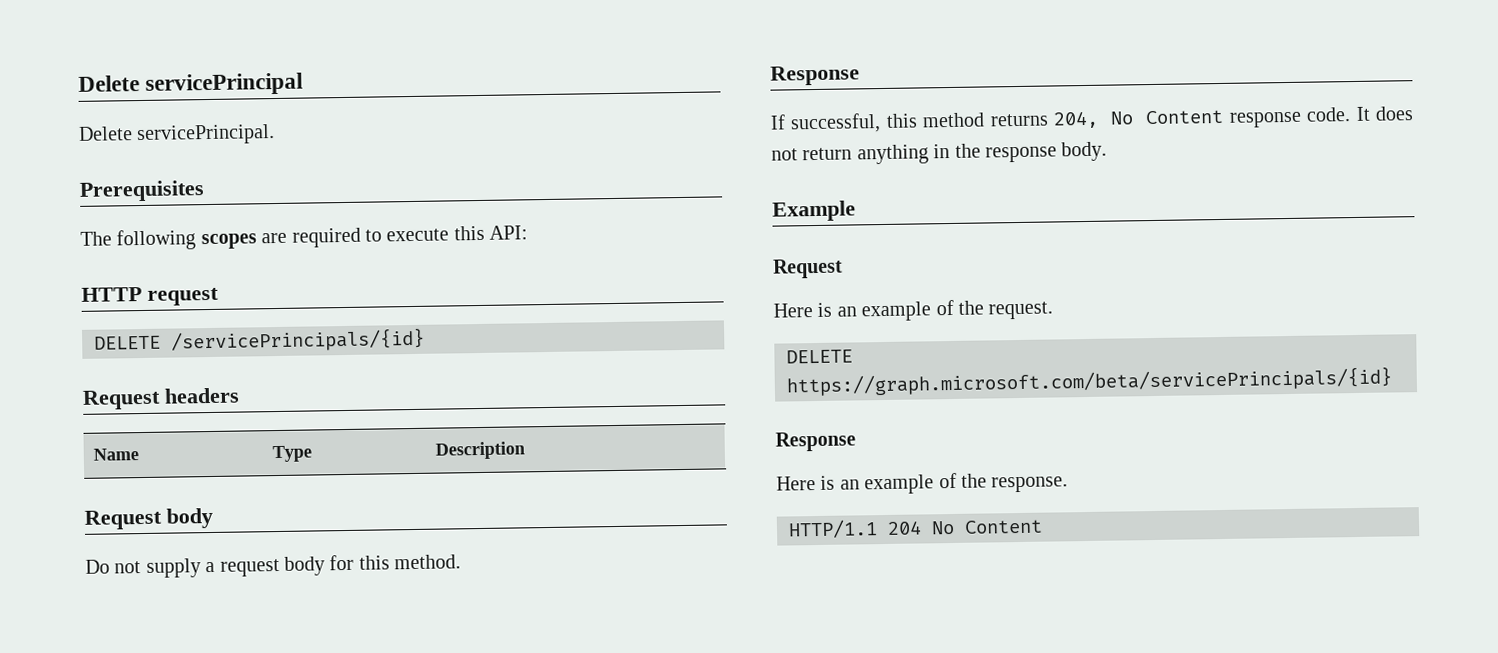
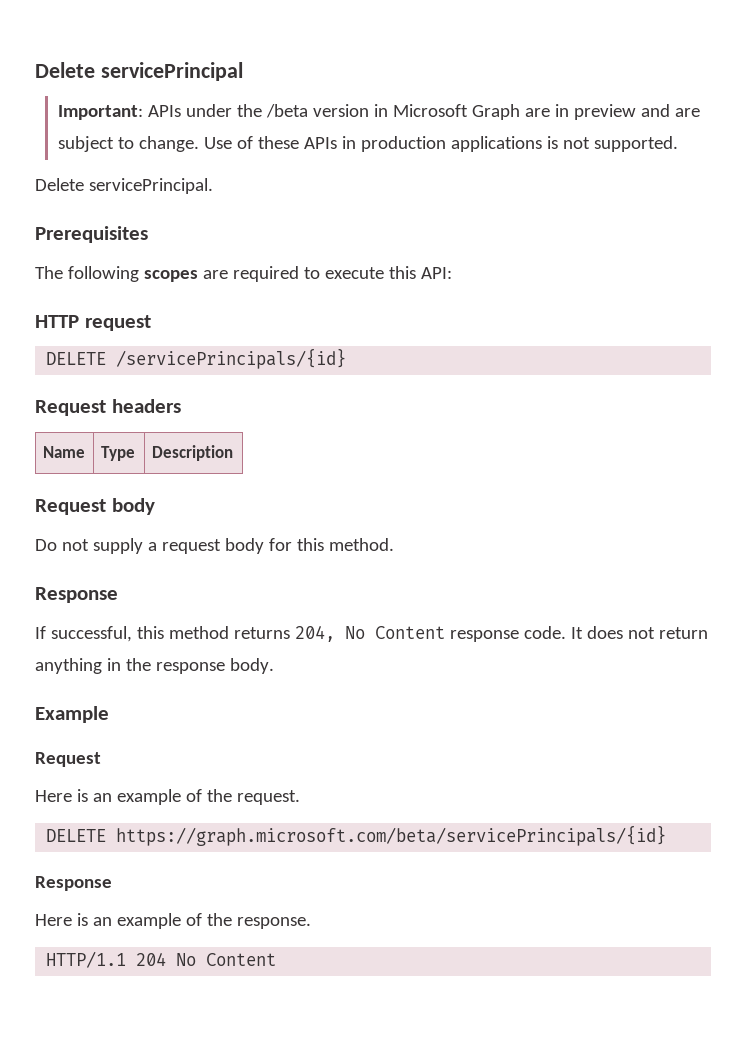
+ Important: APIs under the /beta version in Microsoft Graph are in preview and are subject to change. Use of these APIs in production applications is not supported.

